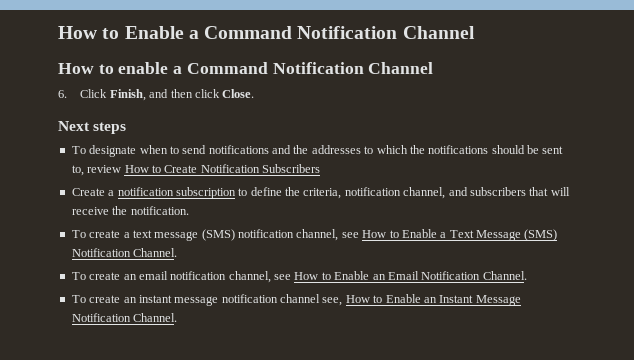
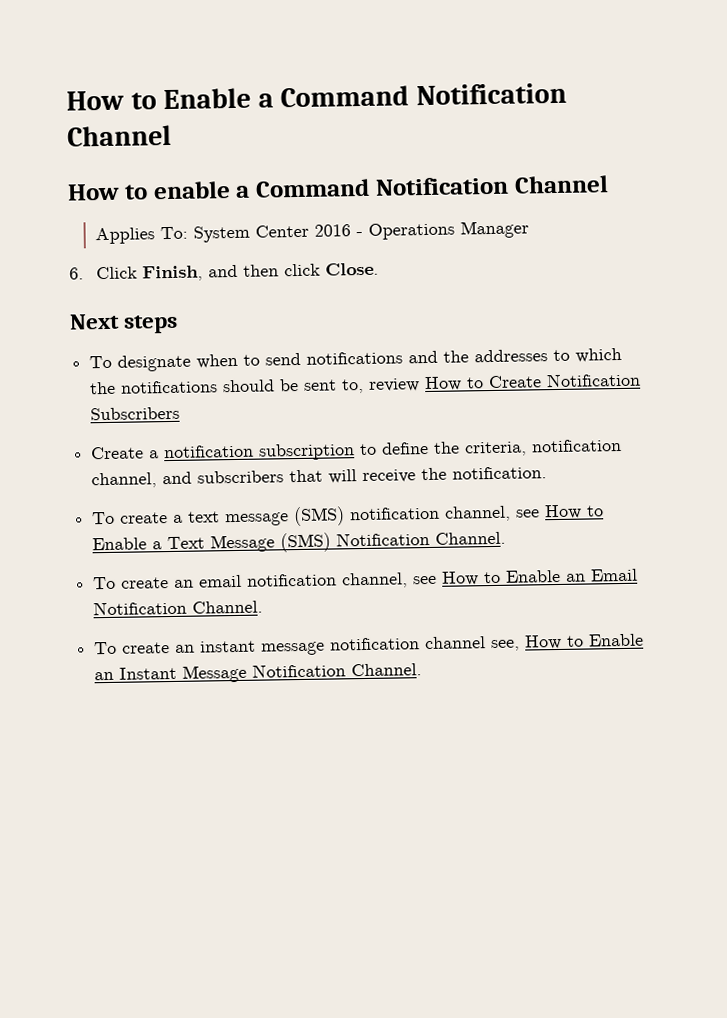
+ Applies To: System Center 2016 - Operations Manager

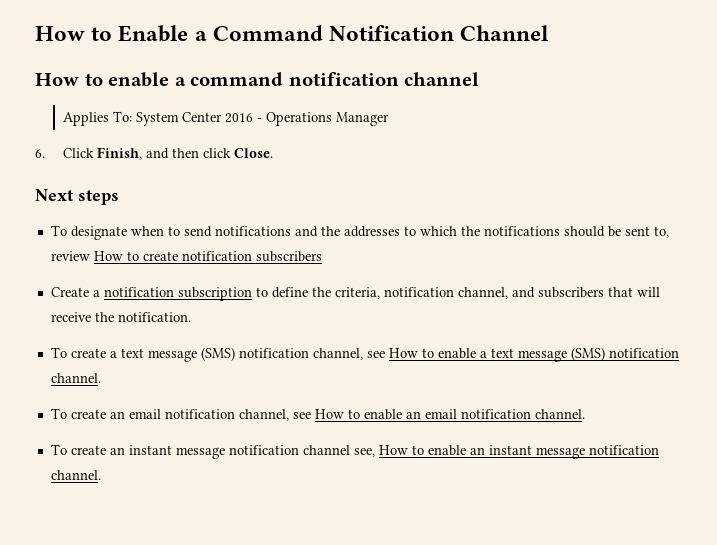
- How to enable a Command Notification Channel
+ How to enable a command notification channel
- To designate when to send notifications and the addresses to which the notifications should be sent to, review How to Create Notification Subscribers
+ To designate when to send notifications and the addresses to which the notifications should be sent to, review How to create notification subscribers
- To create a text message (SMS) notification channel, see How to Enable a Text Message (SMS) Notification Channel.
+ To create a text message (SMS) notification channel, see How to enable a text message (SMS) notification channel.
- To create an email notification channel, see How to Enable an Email Notification Channel.
+ To create an email notification channel, see How to enable an email notification channel.
- To create an instant message notification channel see, How to Enable an Instant Message Notification Channel.
+ To create an instant message notification channel see, How to enable an instant message notification channel.

